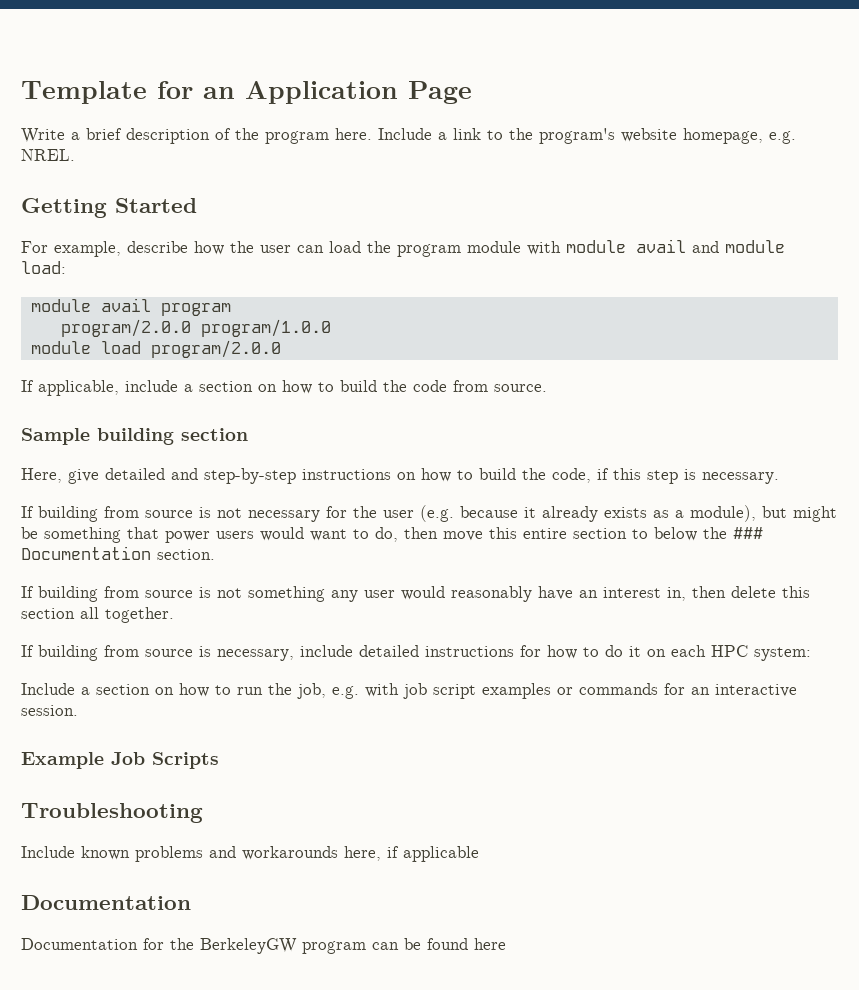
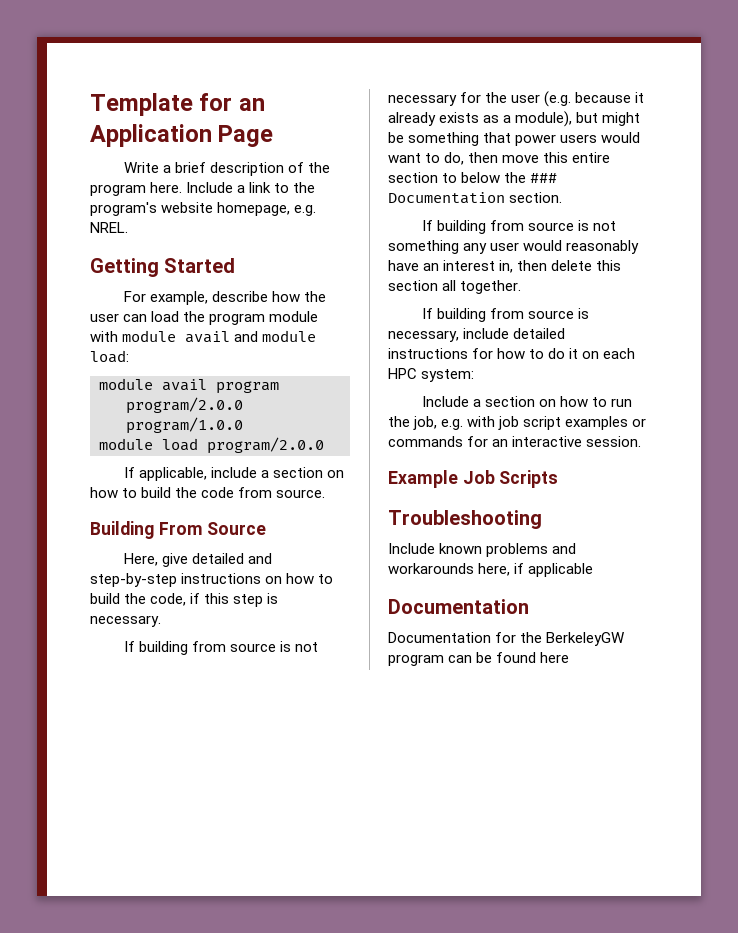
- Sample building section
+ Building From Source

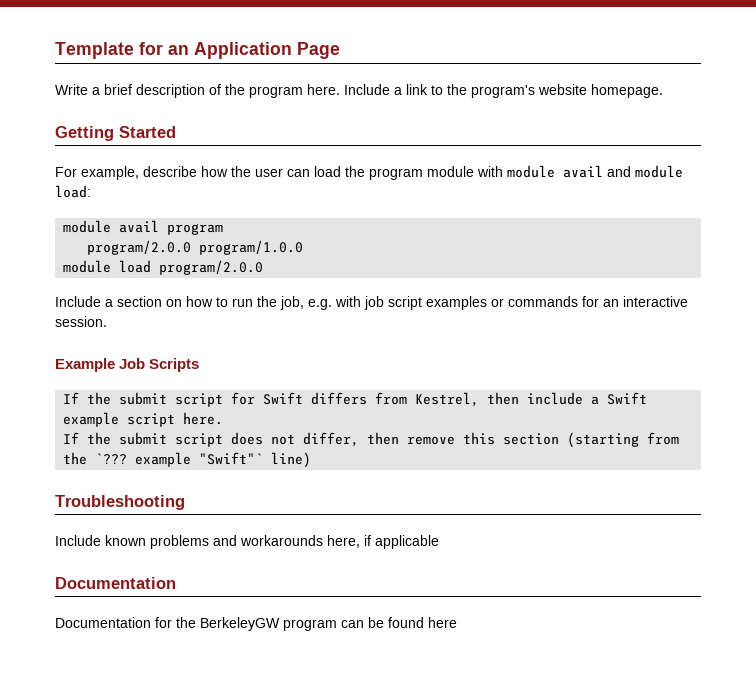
- Include a link to the program's website homepage, e.g. NREL.
+ Include a link to the program's website homepage.
- If applicable, include a section on how to build the code from source.
- Building From Source
- Here, give detailed and step-by-step instructions on how to build the code, if this step is necessary.
- If building from source is not necessary for the user (e.g. because it already exists as a module), but might be something that power users would want to do, then move this entire section to below the ### Documentation section.
- If building from source is not something any user would reasonably have an interest in, then delete this section all together.
- If building from source is necessary, include detailed instructions for how to do it on each HPC system:
+ If the submit script for Swift differs from Kestrel, then include a Swift example script here.
+ If the submit script does not differ, then remove this section (starting from the `??? example "Swift"` line)

